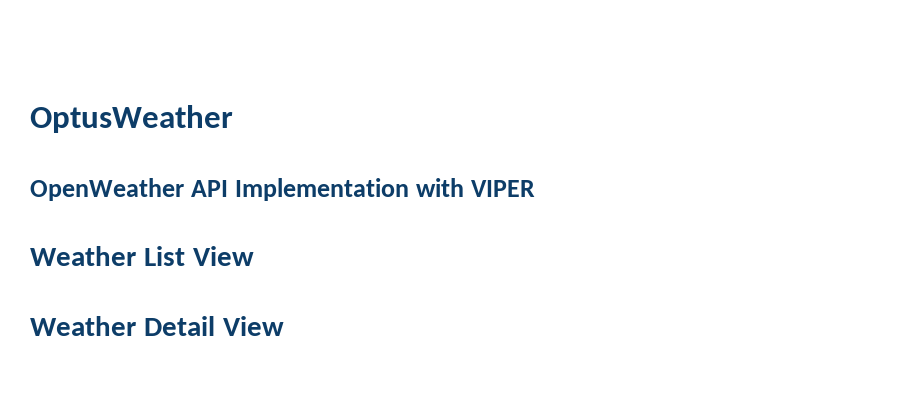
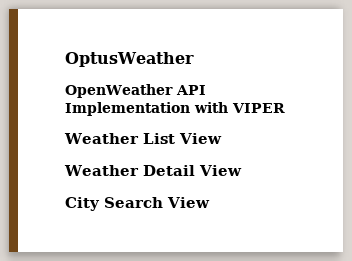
+ City Search View

